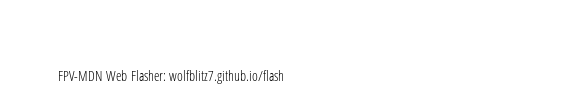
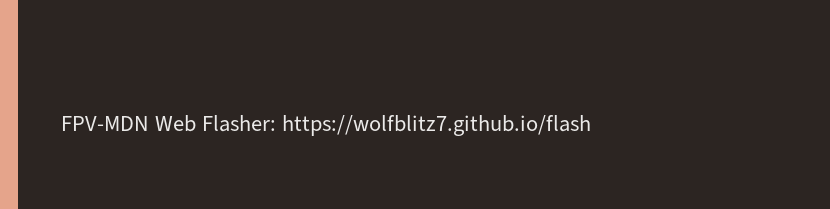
- FPV-MDN Web Flasher: wolfblitz7.github.io/flash
+ FPV-MDN Web Flasher: https://wolfblitz7.github.io/flash

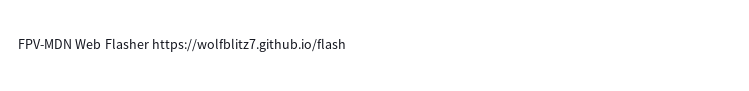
- FPV-MDN Web Flasher: https://wolfblitz7.github.io/flash
+ FPV-MDN Web Flasher https://wolfblitz7.github.io/flash

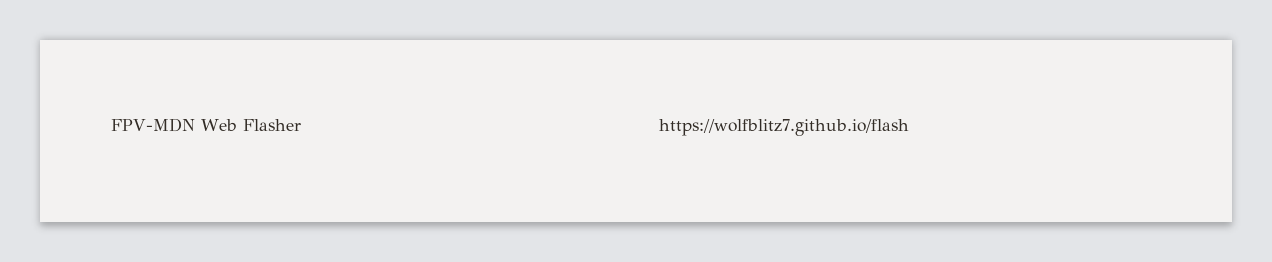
- FPV-MDN Web Flasher https://wolfblitz7.github.io/flash
+ FPV-MDN Web Flasher
+ https://wolfblitz7.github.io/flash

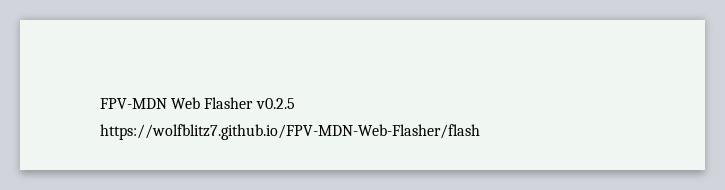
- FPV-MDN Web Flasher
- https://wolfblitz7.github.io/flash
+ FPV-MDN Web Flasher v0.2.5
+ https://wolfblitz7.github.io/FPV-MDN-Web-Flasher/flash

